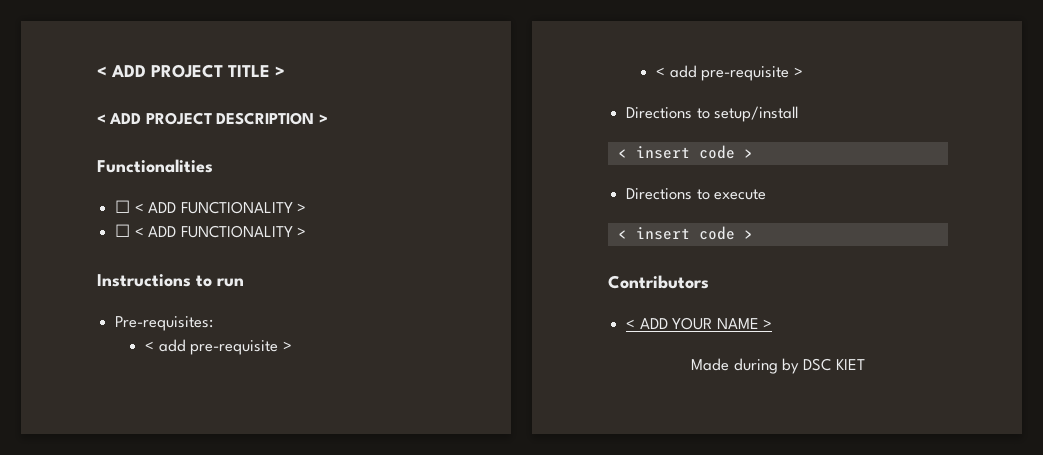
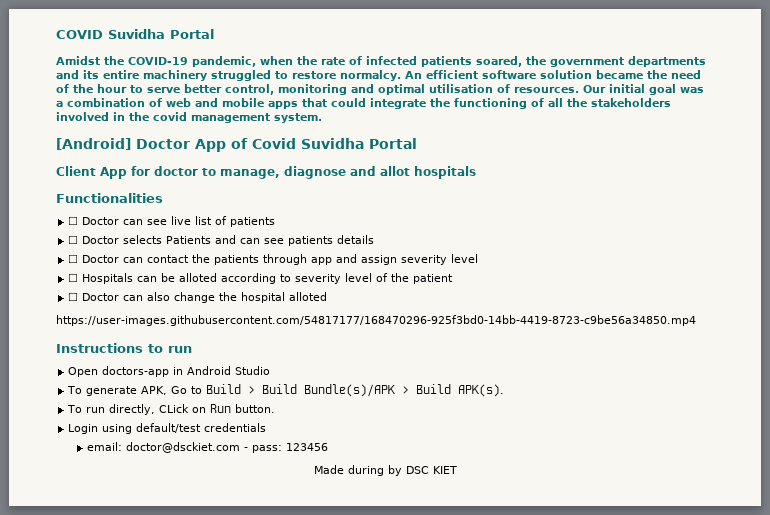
- < ADD PROJECT TITLE >
- < ADD PROJECT DESCRIPTION >
+ COVID Suvidha Portal
+ Amidst the COVID-19 pandemic, when the rate of infected patients soared, the government departments and its entire machinery struggled to restore normalcy. An efficient software solution became the need of the hour to serve better control, monitoring and optimal utilisation of resources. Our initial goal was a combination of web and mobile apps that could integrate the functioning of all the stakeholders involved in the covid management system.
+ [Android] Doctor App of Covid Suvidha Portal
+ Client App for doctor to manage, diagnose and allot hospitals
  Functionalities
- ☐ < ADD FUNCTIONALITY >
- ☐ < ADD FUNCTIONALITY >
+ ☐ Doctor can see live list of patients
+ ☐ Doctor selects Patients and can see patients details
+ ☐ Doctor can contact the patients through app and assign severity level
+ ☐ Hospitals can be alloted according to severity level of the patient
+ ☐ Doctor can also change the hospital alloted
+ https://user-images.githubusercontent.com/54817177/168470296-925f3bd0-14bb-4419-8723-c9be56a34850.mp4
  Instructions to run
- Pre-requisites:
- < add pre-requisite >
- < add pre-requisite >
- Directions to setup/install
- < insert code >
- Directions to execute
- < insert code >
- Contributors
- < ADD YOUR NAME >
+ Open doctors-app in Android Studio
+ To generate APK, Go to Build > Build Bundle(s)/APK > Build APK(s).
+ To run directly, CLick on Run button.
+ Login using default/test credentials
+ email: doctor@dsckiet.com - pass: 123456

